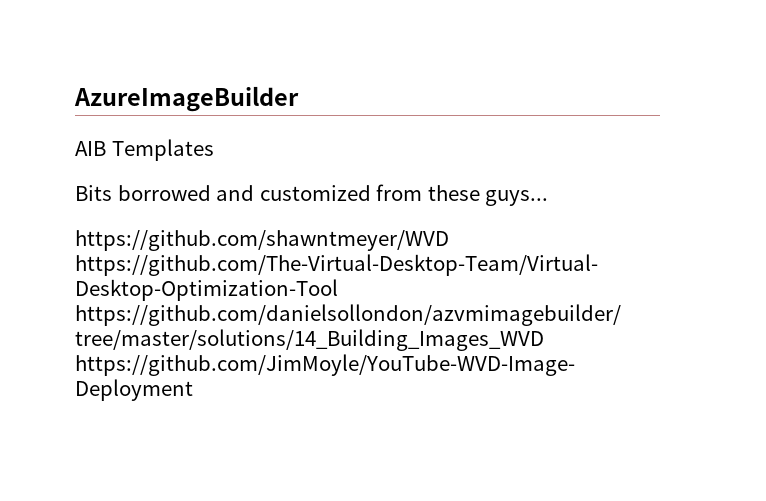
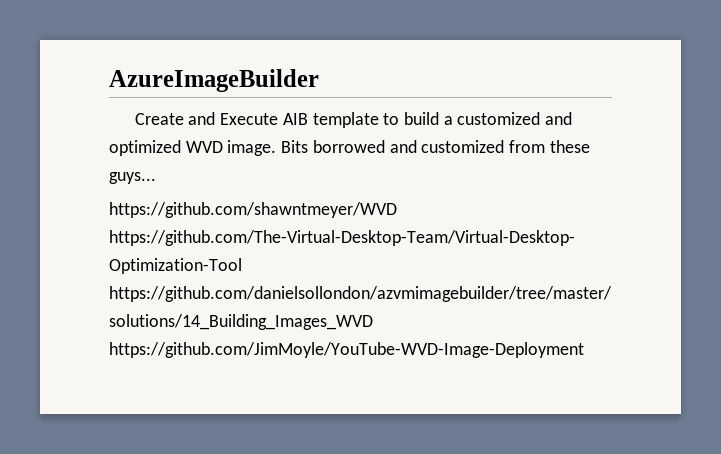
- AIB Templates
- Bits borrowed and customized from these guys...
+ Create and Execute AIB template to build a customized and optimized WVD image. Bits borrowed and customized from these guys...

